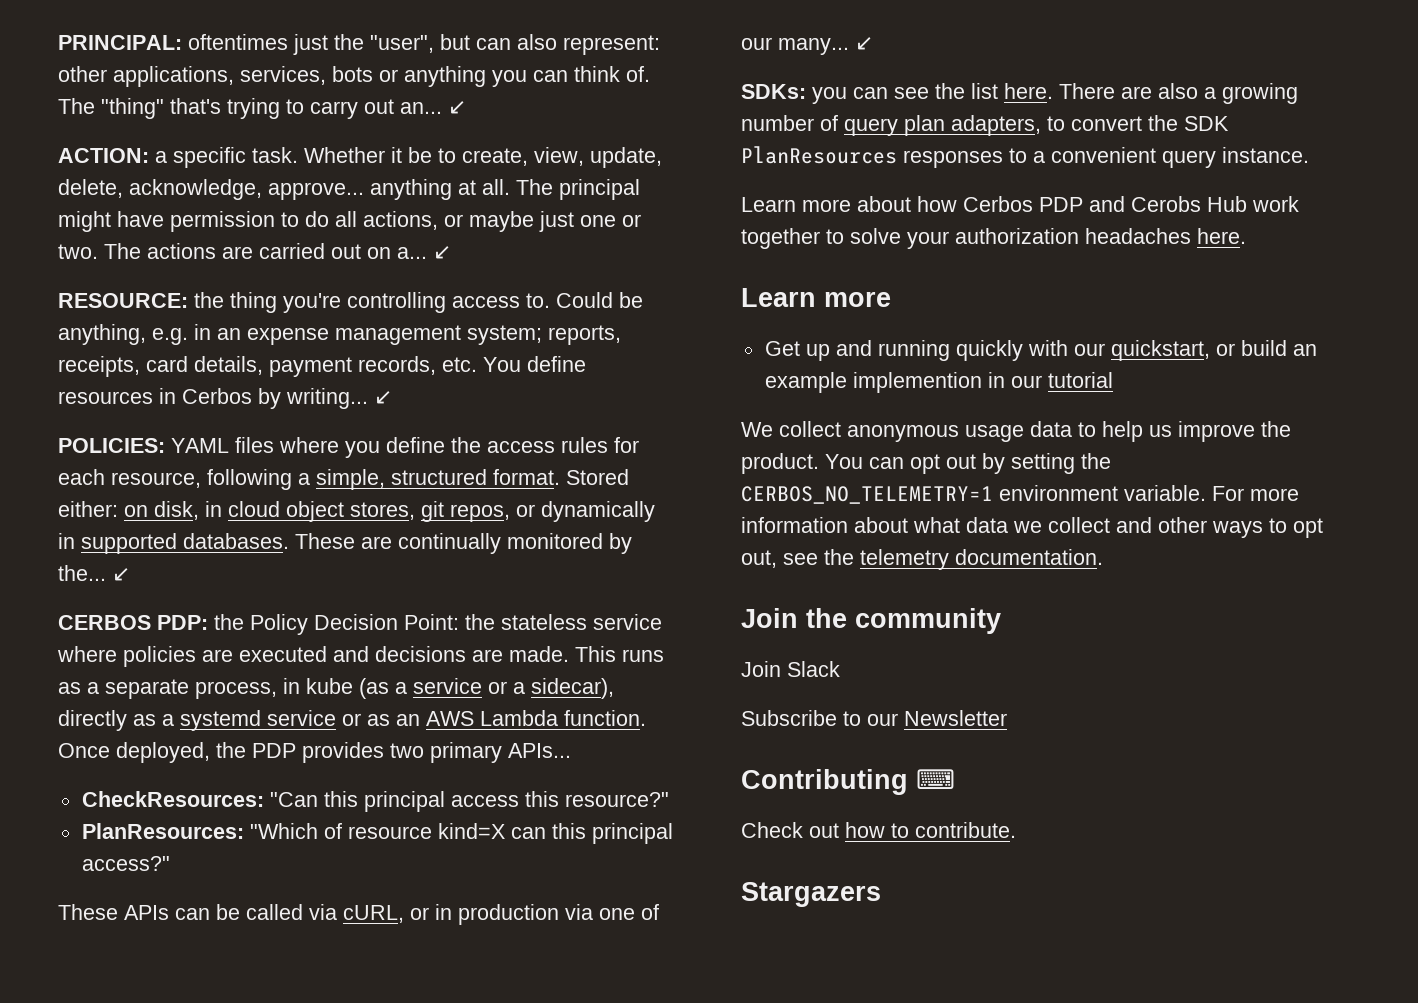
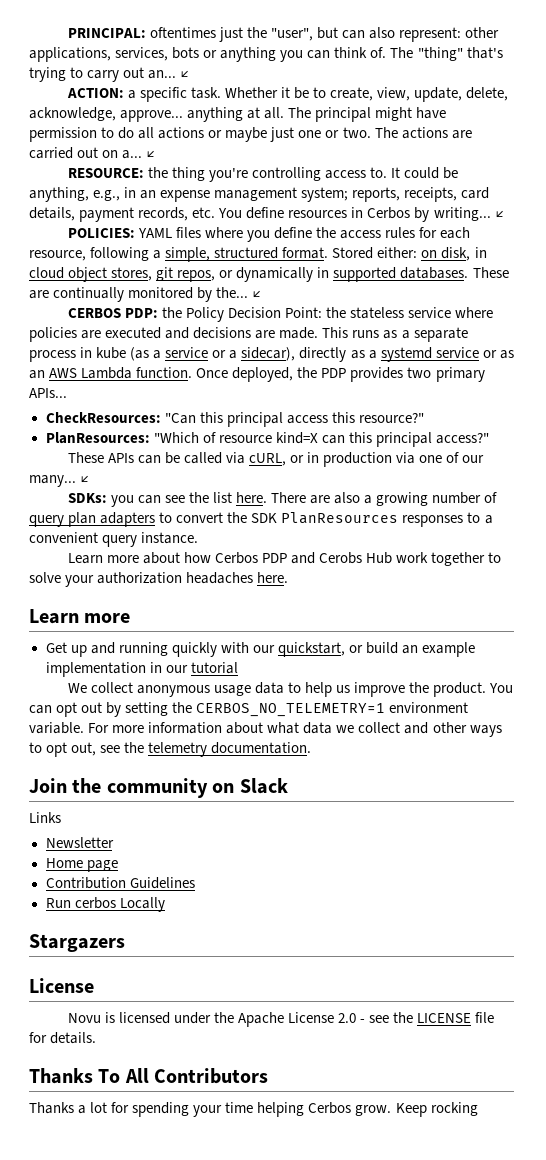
- The principal might have permission to do all actions, or maybe just one or two.
+ The principal might have permission to do all actions or maybe just one or two.
- Could be anything, e.g. in an expense management system; reports, receipts, card details, payment records, etc. You define resources in Cerbos by writing...
+ It could be anything, e.g., in an expense management system; reports, receipts, card details, payment records, etc. You define resources in Cerbos by writing...
- This runs as a separate process, in kube (as a service or a sidecar), directly as a systemd service or as an AWS Lambda function.
+ This runs as a separate process in kube (as a service or a sidecar), directly as a systemd service or as an AWS Lambda function.
- There are also a growing number of query plan adapters, to convert the SDK PlanResources responses to a convenient query instance.
+ There are also a growing number of query plan adapters to convert the SDK PlanResources responses to a convenient query instance.
- Get up and running quickly with our quickstart, or build an example implemention in our tutorial
+ Get up and running quickly with our quickstart, or build an example implementation in our tutorial
- Join the community
- Join Slack
+ Join the community on Slack
- Subscribe to our Newsletter
- Contributing ⌨
- Check out how to contribute.
+ Links
+ Newsletter
+ Home page
+ Contribution Guidelines
+ Run cerbos Locally
  Stargazers
+ License
+ Novu is licensed under the Apache License 2.0 - see the LICENSE file for details.
+ Thanks To All Contributors
+ Thanks a lot for spending your time helping Cerbos grow. Keep rocking

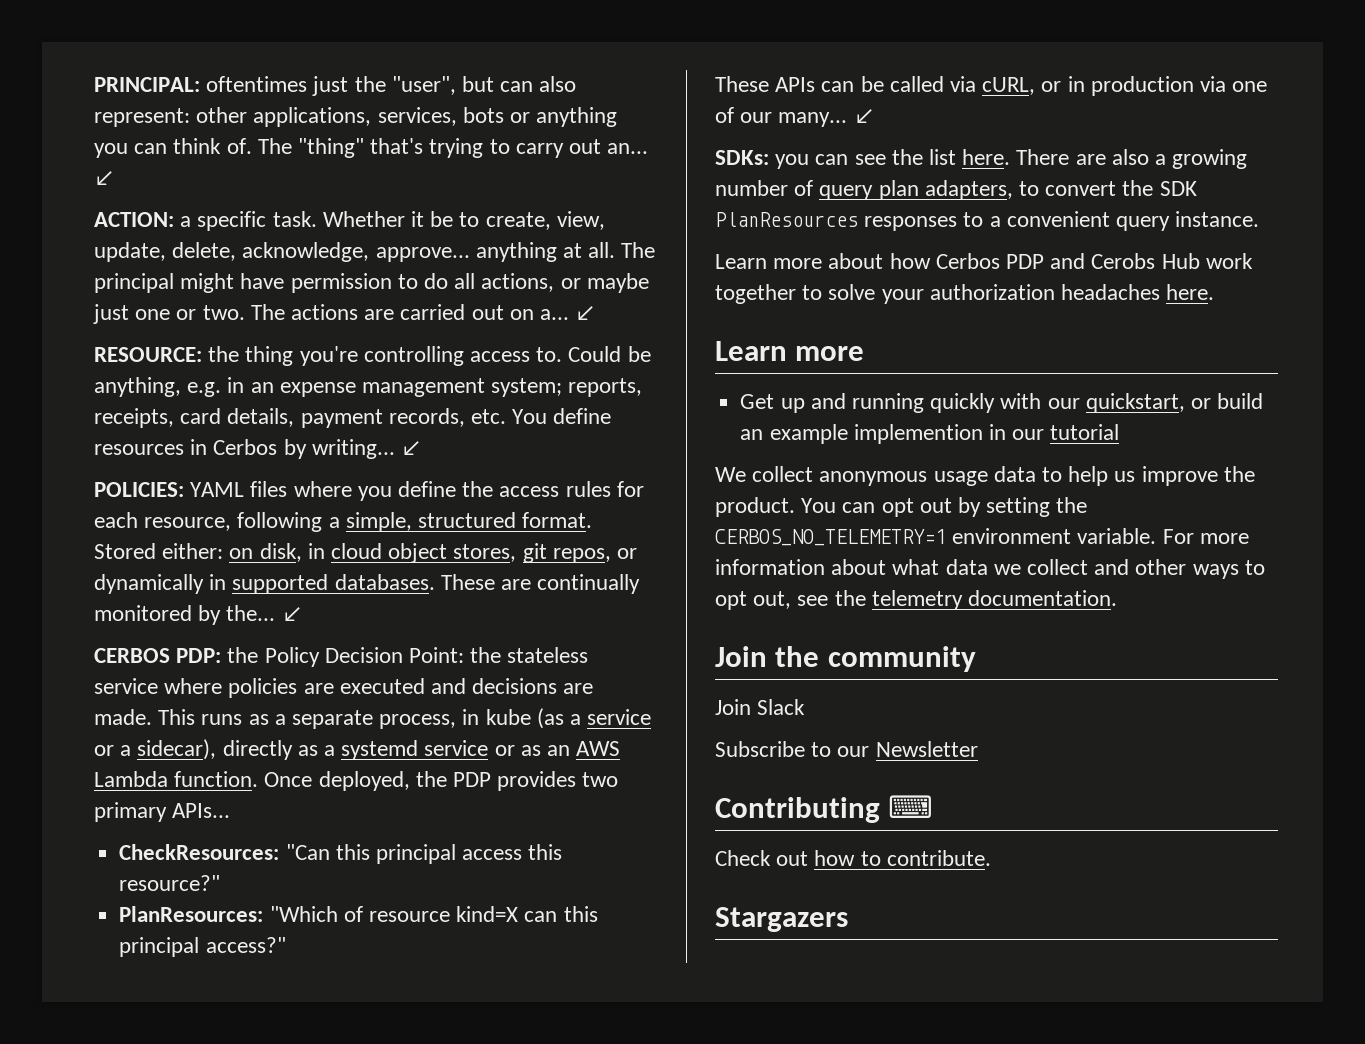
- The principal might have permission to do all actions or maybe just one or two.
+ The principal might have permission to do all actions, or maybe just one or two.
- It could be anything, e.g., in an expense management system; reports, receipts, card details, payment records, etc. You define resources in Cerbos by writing...
+ Could be anything, e.g. in an expense management system; reports, receipts, card details, payment records, etc. You define resources in Cerbos by writing...
- This runs as a separate process in kube (as a service or a sidecar), directly as a systemd service or as an AWS Lambda function.
+ This runs as a separate process, in kube (as a service or a sidecar), directly as a systemd service or as an AWS Lambda function.
- There are also a growing number of query plan adapters to convert the SDK PlanResources responses to a convenient query instance.
+ There are also a growing number of query plan adapters, to convert the SDK PlanResources responses to a convenient query instance.
- Get up and running quickly with our quickstart, or build an example implementation in our tutorial
+ Get up and running quickly with our quickstart, or build an example implemention in our tutorial
- Join the community on Slack
+ Join the community
+ Join Slack
- Links
- Newsletter
- Home page
- Contribution Guidelines
- Run cerbos Locally
+ Subscribe to our Newsletter
+ Contributing ⌨
+ Check out how to contribute.
  Stargazers
- License
- Novu is licensed under the Apache License 2.0 - see the LICENSE file for details.
- Thanks To All Contributors
- Thanks a lot for spending your time helping Cerbos grow. Keep rocking

